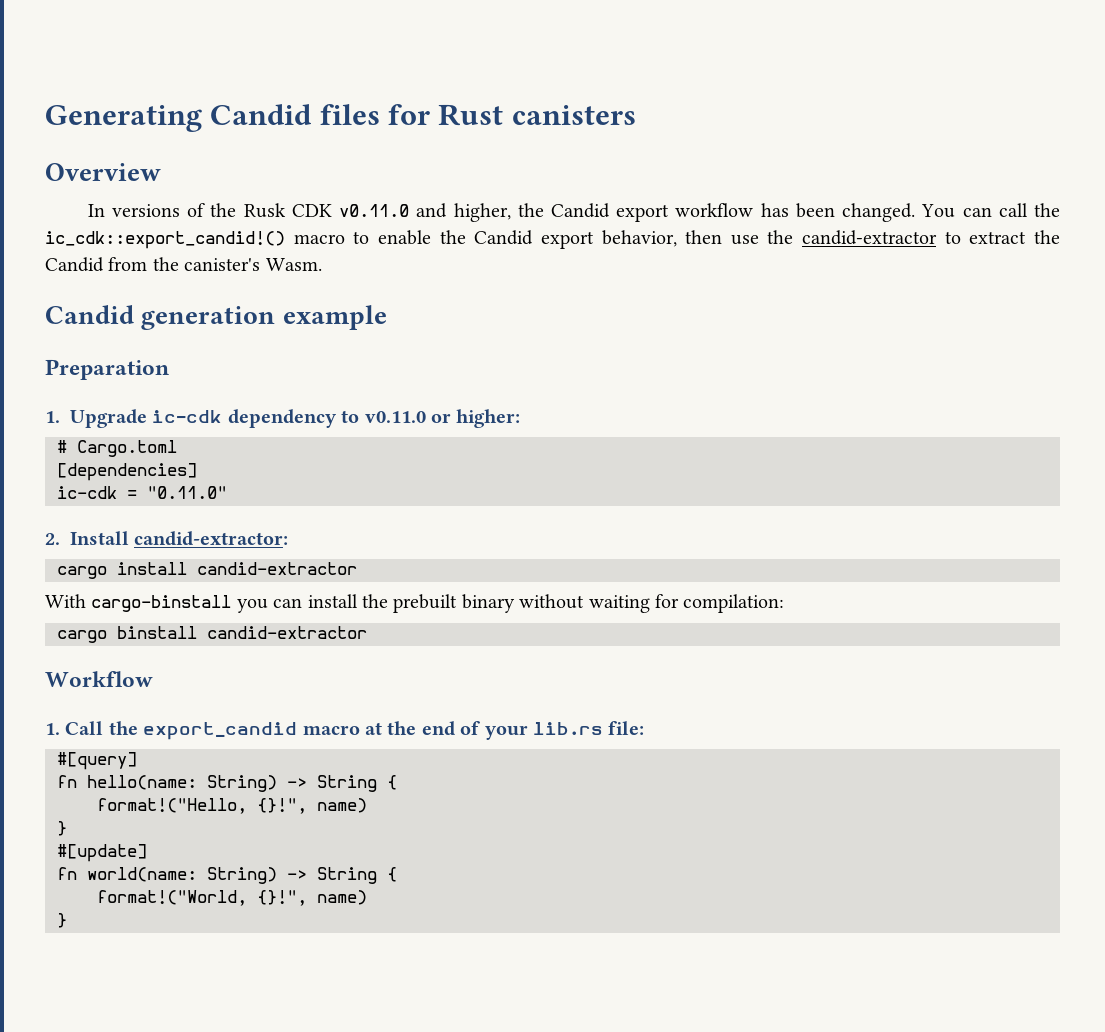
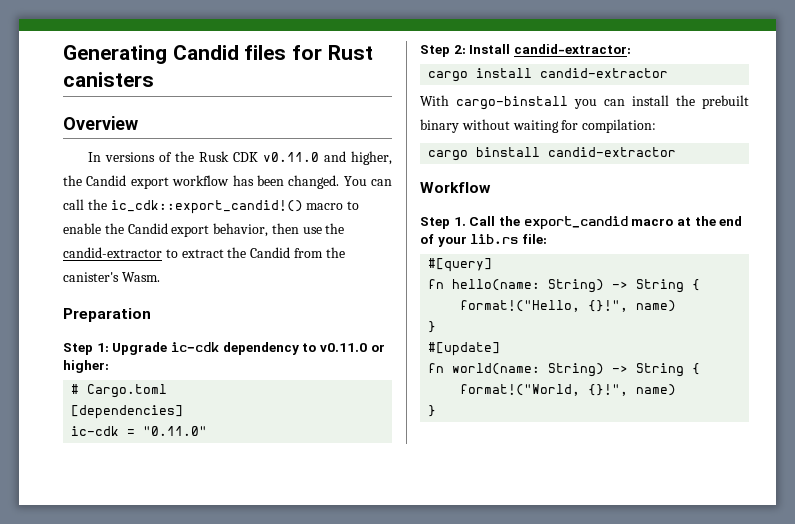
- Candid generation example
- 1. Upgrade ic-cdk dependency to v0.11.0 or higher:
+ Step 1: Upgrade ic-cdk dependency to v0.11.0 or higher:
- 2. Install candid-extractor:
+ Step 2: Install candid-extractor:
- 1. Call the export_candid macro at the end of your lib.rs file:
+ Step 1. Call the export_candid macro at the end of your lib.rs file:

